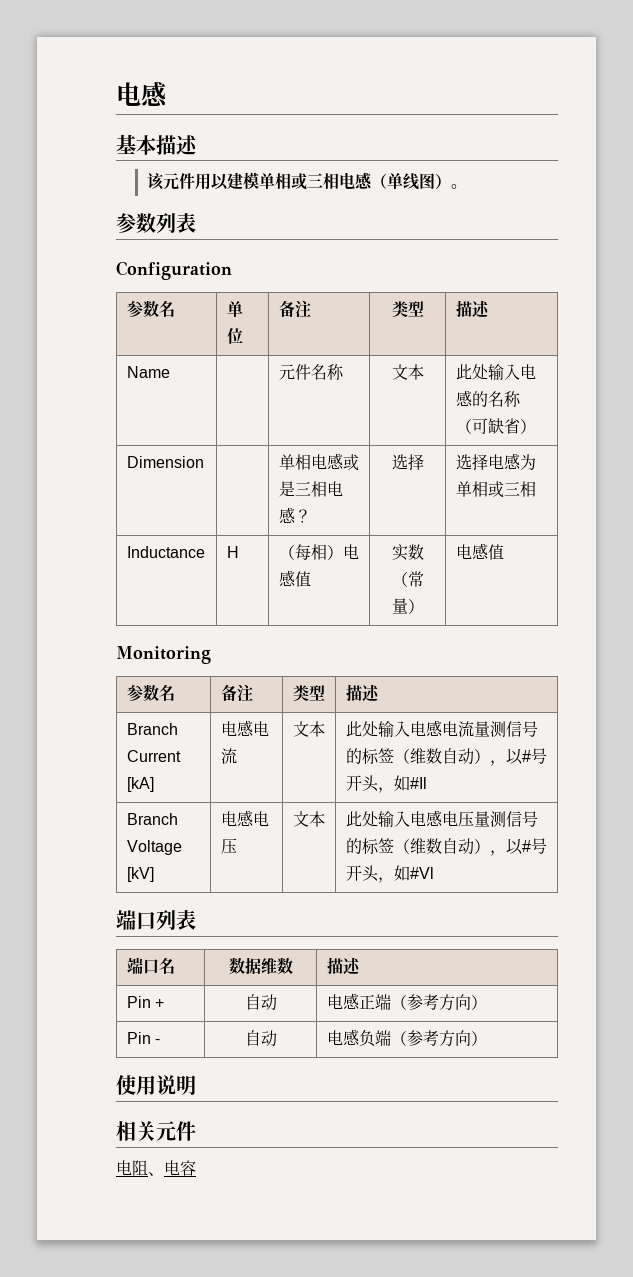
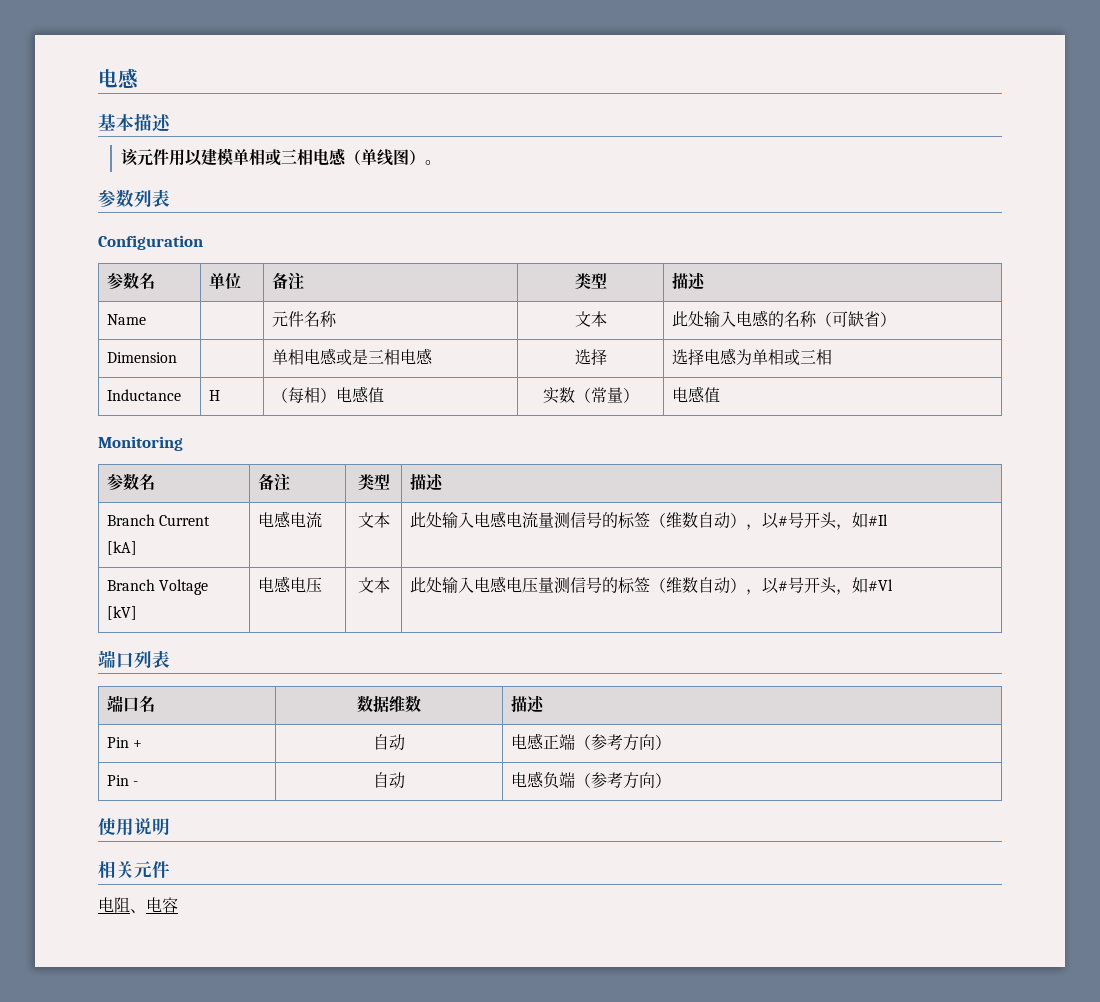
- Dimension | | 单相电感或是三相电感？ | 选择 | 选择电感为单相或三相
+ Dimension | | 单相电感或是三相电感 | 选择 | 选择电感为单相或三相

